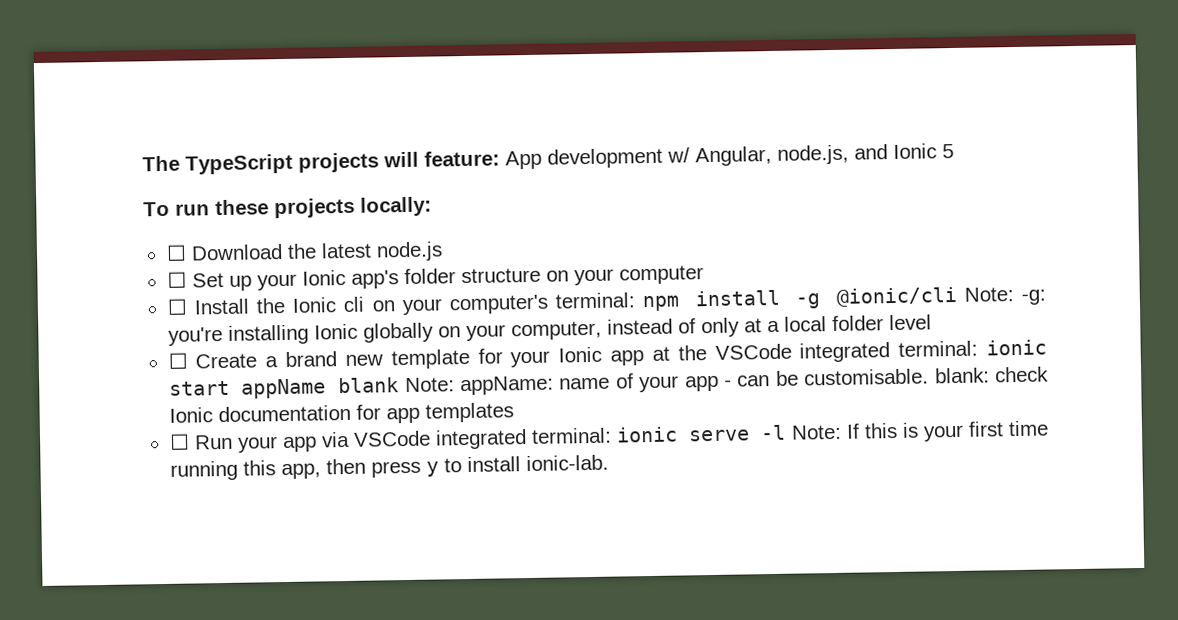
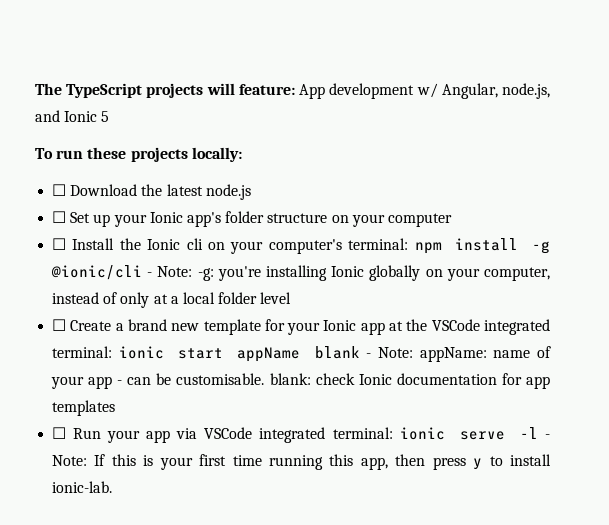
- ☐ Install the Ionic cli on your computer's terminal: npm install -g @ionic/cli Note: -g: you're installing Ionic globally on your computer, instead of only at a local folder level
+ ☐ Install the Ionic cli on your computer's terminal: npm install -g @ionic/cli - Note: -g: you're installing Ionic globally on your computer, instead of only at a local folder level
- ☐ Create a brand new template for your Ionic app at the VSCode integrated terminal: ionic start appName blank Note: appName: name of your app - can be customisable. blank: check Ionic documentation for app templates
+ ☐ Create a brand new template for your Ionic app at the VSCode integrated terminal: ionic start appName blank - Note: appName: name of your app - can be customisable. blank: check Ionic documentation for app templates
- ☐ Run your app via VSCode integrated terminal: ionic serve -l Note: If this is your first time running this app, then press y to install ionic-lab.
+ ☐ Run your app via VSCode integrated terminal: ionic serve -l - Note: If this is your first time running this app, then press y to install ionic-lab.

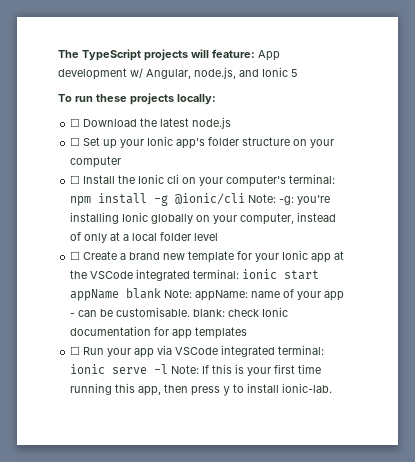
- ☐ Install the Ionic cli on your computer's terminal: npm install -g @ionic/cli - Note: -g: you're installing Ionic globally on your computer, instead of only at a local folder level
+ ☐ Install the Ionic cli on your computer's terminal: npm install -g @ionic/cli Note: -g: you're installing Ionic globally on your computer, instead of only at a local folder level
- ☐ Create a brand new template for your Ionic app at the VSCode integrated terminal: ionic start appName blank - Note: appName: name of your app - can be customisable. blank: check Ionic documentation for app templates
+ ☐ Create a brand new template for your Ionic app at the VSCode integrated terminal: ionic start appName blank Note: appName: name of your app - can be customisable. blank: check Ionic documentation for app templates
- ☐ Run your app via VSCode integrated terminal: ionic serve -l - Note: If this is your first time running this app, then press y to install ionic-lab.
+ ☐ Run your app via VSCode integrated terminal: ionic serve -l Note: If this is your first time running this app, then press y to install ionic-lab.

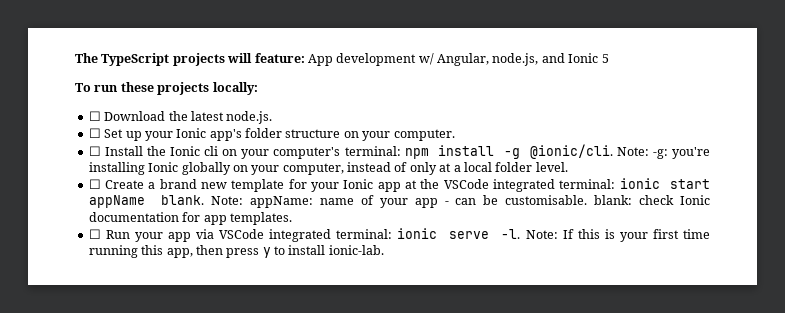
- ☐ Download the latest node.js
+ ☐ Download the latest node.js.
- ☐ Set up your Ionic app's folder structure on your computer
+ ☐ Set up your Ionic app's folder structure on your computer.
- ☐ Install the Ionic cli on your computer's terminal: npm install -g @ionic/cli Note: -g: you're installing Ionic globally on your computer, instead of only at a local folder level
+ ☐ Install the Ionic cli on your computer's terminal: npm install -g @ionic/cli. Note: -g: you're installing Ionic globally on your computer, instead of only at a local folder level.
- ☐ Create a brand new template for your Ionic app at the VSCode integrated terminal: ionic start appName blank Note: appName: name of your app - can be customisable. blank: check Ionic documentation for app templates
+ ☐ Create a brand new template for your Ionic app at the VSCode integrated terminal: ionic start appName blank. Note: appName: name of your app - can be customisable. blank: check Ionic documentation for app templates.
- ☐ Run your app via VSCode integrated terminal: ionic serve -l Note: If this is your first time running this app, then press y to install ionic-lab.
+ ☐ Run your app via VSCode integrated terminal: ionic serve -l. Note: If this is your first time running this app, then press y to install ionic-lab.

